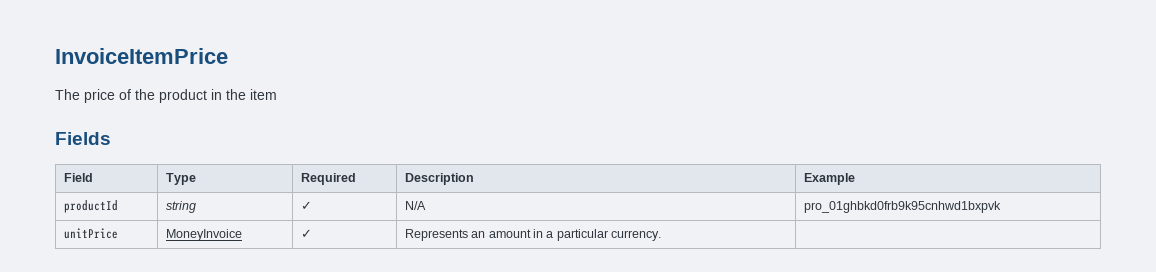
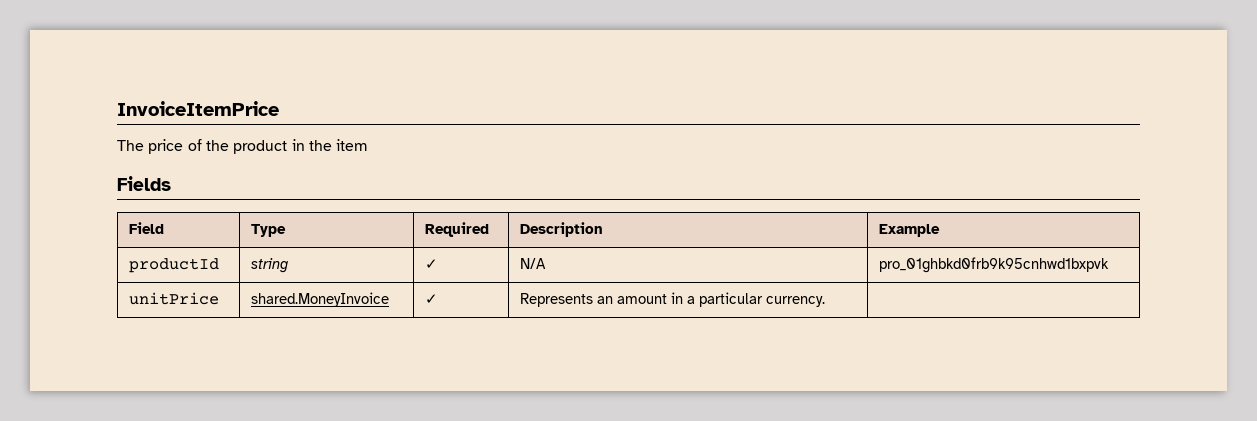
- unitPrice | MoneyInvoice | ✓ | Represents an amount in a particular currency. |
+ unitPrice | shared.MoneyInvoice | ✓ | Represents an amount in a particular currency. |

